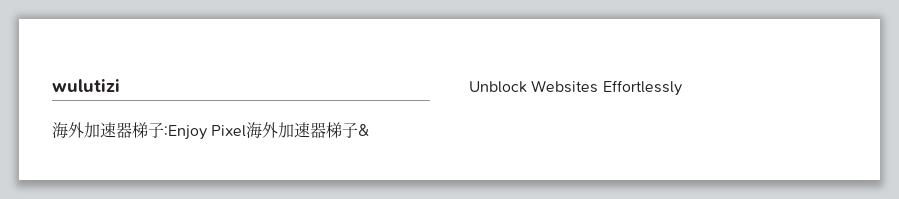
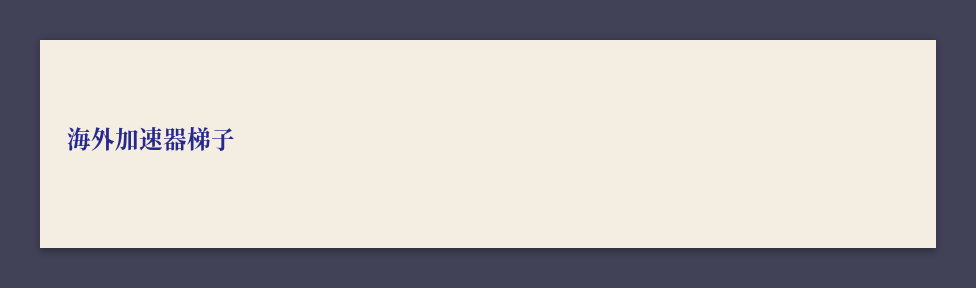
- wulutizi
- 海外加速器梯子:Enjoy Pixel海外加速器梯子& Unblock Websites Effortlessly
+ 海外加速器梯子

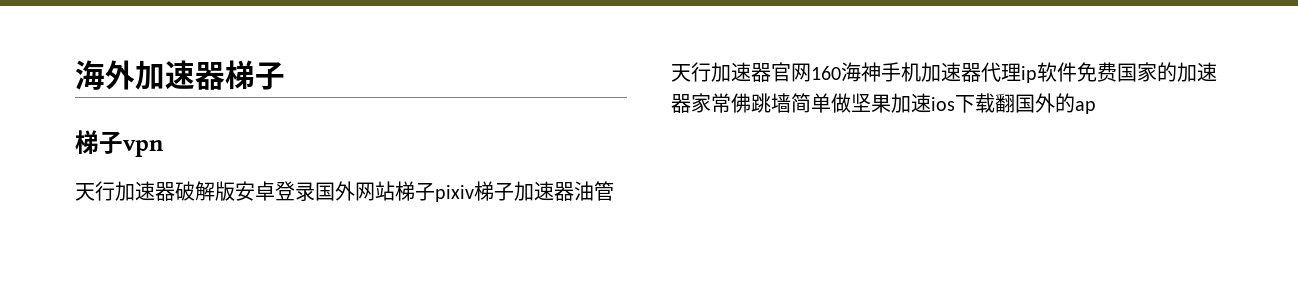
+ 梯子vpn
+ 天行加速器破解版安卓登录国外网站梯子pixiv梯子加速器油管天行加速器官网160海神手机加速器代理ip软件免费国家的加速器家常佛跳墙简单做坚果加速ios下载翻国外的ap

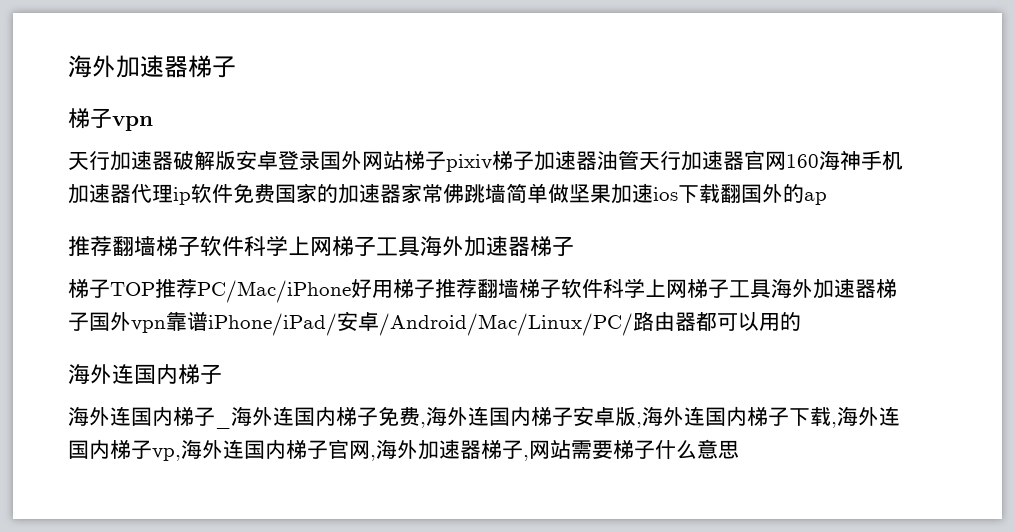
  天行加速器破解版安卓登录国外网站梯子pixiv梯子加速器油管天行加速器官网160海神手机加速器代理ip软件免费国家的加速器家常佛跳墙简单做坚果加速ios下载翻国外的ap
+ 推荐翻墙梯子软件科学上网梯子工具海外加速器梯子
+ 梯子TOP推荐PC/Mac/iPhone好用梯子推荐翻墙梯子软件科学上网梯子工具海外加速器梯子国外vpn靠谱iPhone/iPad/安卓/Android/Mac/Linux/PC/路由器都可以用的
+ 海外连国内梯子
+ 海外连国内梯子_海外连国内梯子免费,海外连国内梯子安卓版,海外连国内梯子下载,海外连国内梯子vp,海外连国内梯子官网,海外加速器梯子,网站需要梯子什么意思

